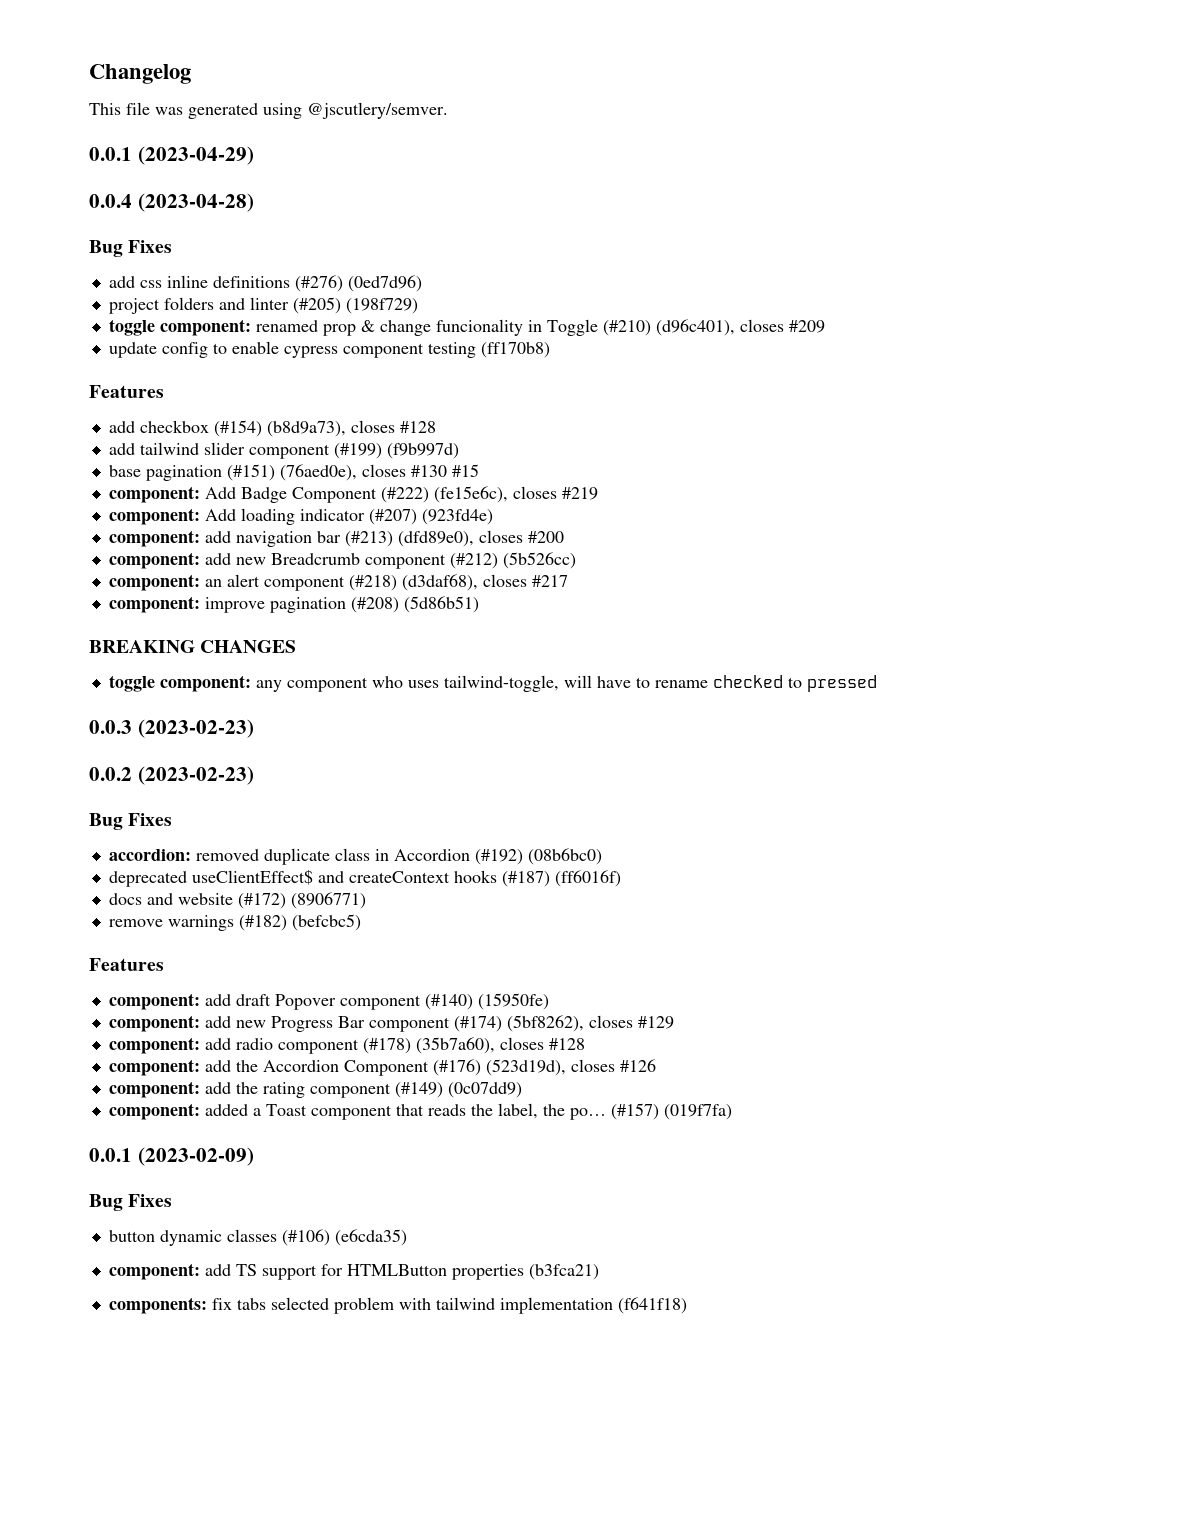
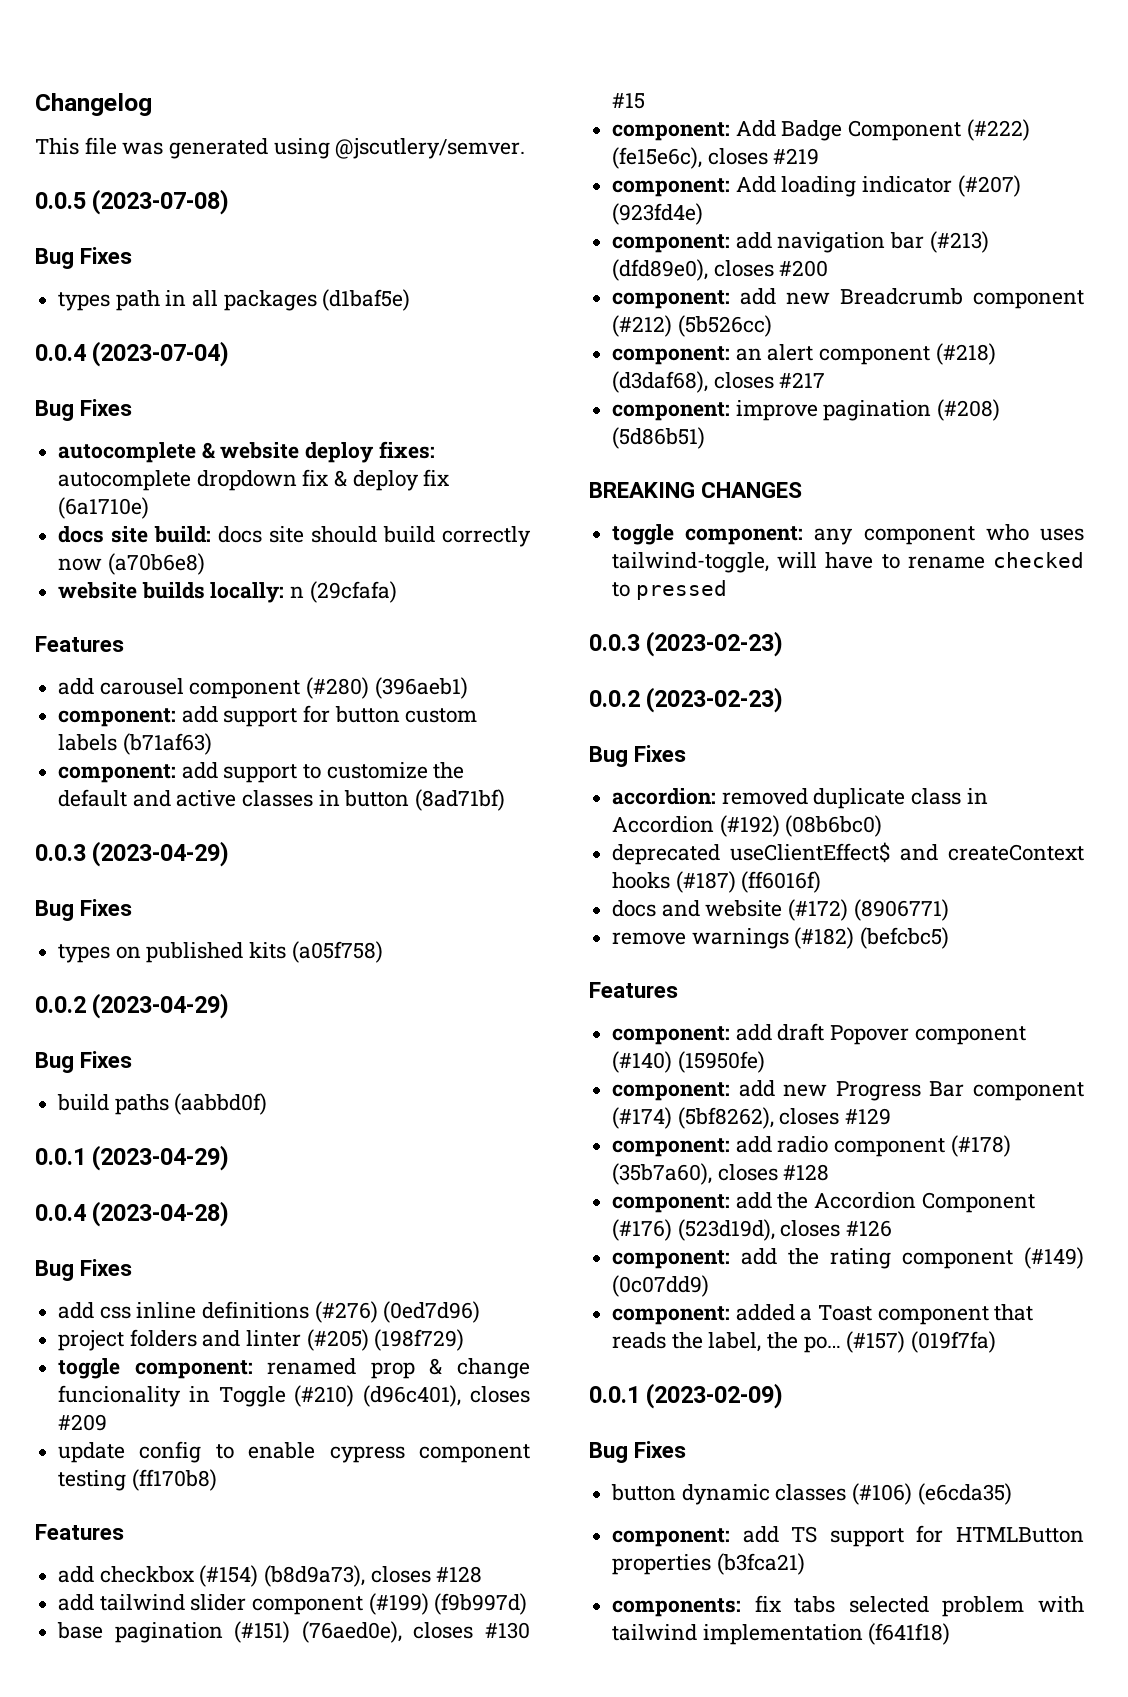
+ 0.0.5 (2023-07-08)
+ Bug Fixes
+ types path in all packages (d1baf5e)
+ 0.0.4 (2023-07-04)
+ Bug Fixes
+ autocomplete & website deploy fixes: autocomplete dropdown fix & deploy fix (6a1710e)
+ docs site build: docs site should build correctly now (a70b6e8)
+ website builds locally: n (29cfafa)
+ Features
+ add carousel component (#280) (396aeb1)
+ component: add support for button custom labels (b71af63)
+ component: add support to customize the default and active classes in button (8ad71bf)
+ 0.0.3 (2023-04-29)
+ Bug Fixes
+ types on published kits (a05f758)
+ 0.0.2 (2023-04-29)
+ Bug Fixes
+ build paths (aabbd0f)

